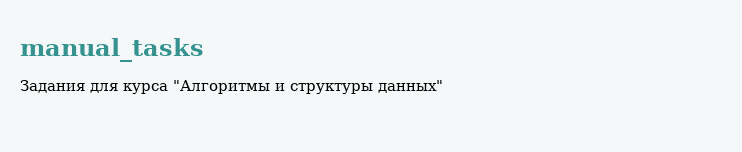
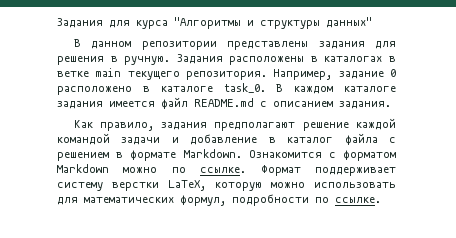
- manual_tasks
+ В данном репозитории представлены задания для решения в ручную. Задания расположены в каталогах в ветке main текущего репозитория. Например, задание 0 расположено в каталоге task_0. В каждом каталоге задания имеется файл README.md с описанием задания.
+ Как правило, задания предполагают решение каждой командой задачи и добавление в каталог файла с решением в формате Markdown. Ознакомится с форматом Markdown можно по ссылке. Формат поддерживает систему верстки LaTeX, которую можно использовать для математических формул, подробности по ссылке.

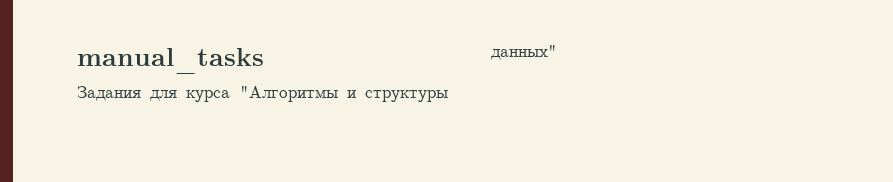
+ manual_tasks
- В данном репозитории представлены задания для решения в ручную. Задания расположены в каталогах в ветке main текущего репозитория. Например, задание 0 расположено в каталоге task_0. В каждом каталоге задания имеется файл README.md с описанием задания.
- Как правило, задания предполагают решение каждой командой задачи и добавление в каталог файла с решением в формате Markdown. Ознакомится с форматом Markdown можно по ссылке. Формат поддерживает систему верстки LaTeX, которую можно использовать для математических формул, подробности по ссылке.

